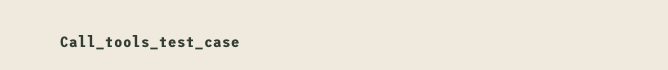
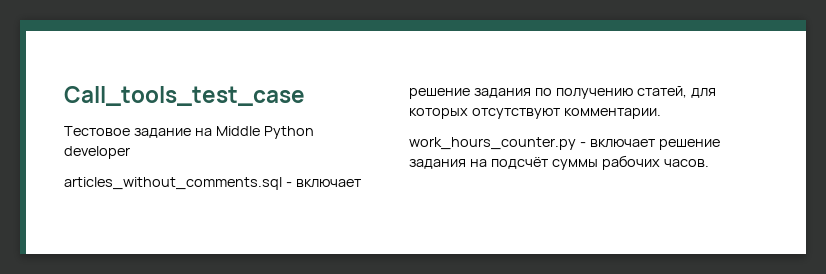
+ Тестовое задание на Middle Python developer
+ articles_without_comments.sql - включает решение задания по получению статей, для которых отсутствуют комментарии.
+ work_hours_counter.py - включает решение задания на подсчёт суммы рабочих часов.

